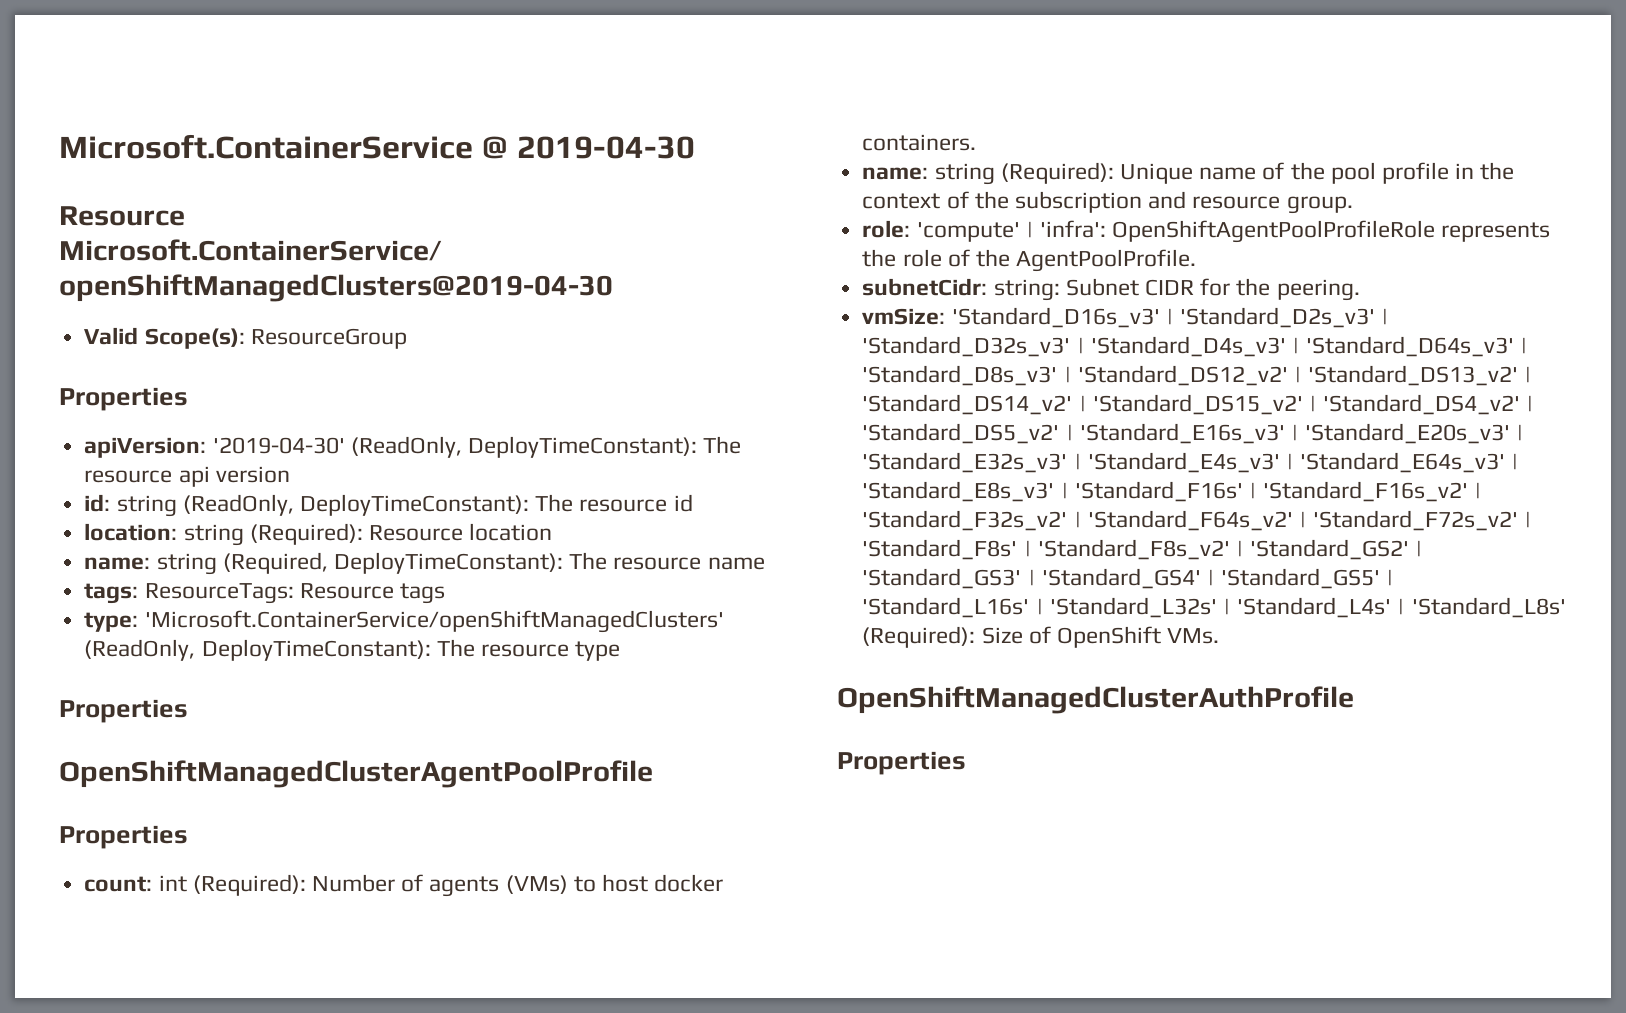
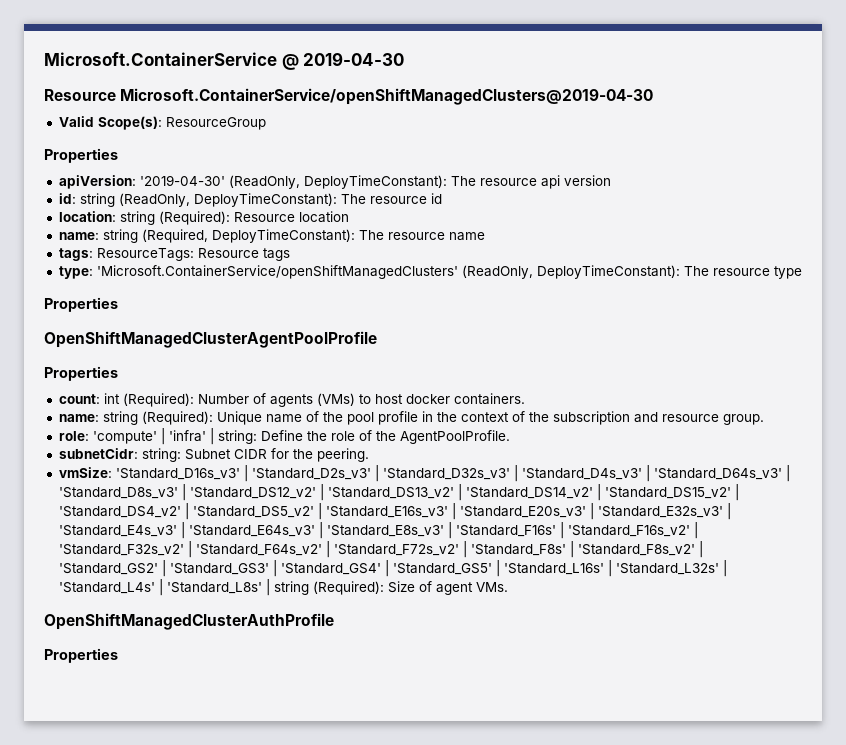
- role: 'compute' | 'infra': OpenShiftAgentPoolProfileRole represents the role of the AgentPoolProfile.
+ role: 'compute' | 'infra' | string: Define the role of the AgentPoolProfile.
- vmSize: 'Standard_D16s_v3' | 'Standard_D2s_v3' | 'Standard_D32s_v3' | 'Standard_D4s_v3' | 'Standard_D64s_v3' | 'Standard_D8s_v3' | 'Standard_DS12_v2' | 'Standard_DS13_v2' | 'Standard_DS14_v2' | 'Standard_DS15_v2' | 'Standard_DS4_v2' | 'Standard_DS5_v2' | 'Standard_E16s_v3' | 'Standard_E20s_v3' | 'Standard_E32s_v3' | 'Standard_E4s_v3' | 'Standard_E64s_v3' | 'Standard_E8s_v3' | 'Standard_F16s' | 'Standard_F16s_v2' | 'Standard_F32s_v2' | 'Standard_F64s_v2' | 'Standard_F72s_v2' | 'Standard_F8s' | 'Standard_F8s_v2' | 'Standard_GS2' | 'Standard_GS3' | 'Standard_GS4' | 'Standard_GS5' | 'Standard_L16s' | 'Standard_L32s' | 'Standard_L4s' | 'Standard_L8s' (Required): Size of OpenShift VMs.
+ vmSize: 'Standard_D16s_v3' | 'Standard_D2s_v3' | 'Standard_D32s_v3' | 'Standard_D4s_v3' | 'Standard_D64s_v3' | 'Standard_D8s_v3' | 'Standard_DS12_v2' | 'Standard_DS13_v2' | 'Standard_DS14_v2' | 'Standard_DS15_v2' | 'Standard_DS4_v2' | 'Standard_DS5_v2' | 'Standard_E16s_v3' | 'Standard_E20s_v3' | 'Standard_E32s_v3' | 'Standard_E4s_v3' | 'Standard_E64s_v3' | 'Standard_E8s_v3' | 'Standard_F16s' | 'Standard_F16s_v2' | 'Standard_F32s_v2' | 'Standard_F64s_v2' | 'Standard_F72s_v2' | 'Standard_F8s' | 'Standard_F8s_v2' | 'Standard_GS2' | 'Standard_GS3' | 'Standard_GS4' | 'Standard_GS5' | 'Standard_L16s' | 'Standard_L32s' | 'Standard_L4s' | 'Standard_L8s' | string (Required): Size of agent VMs.

